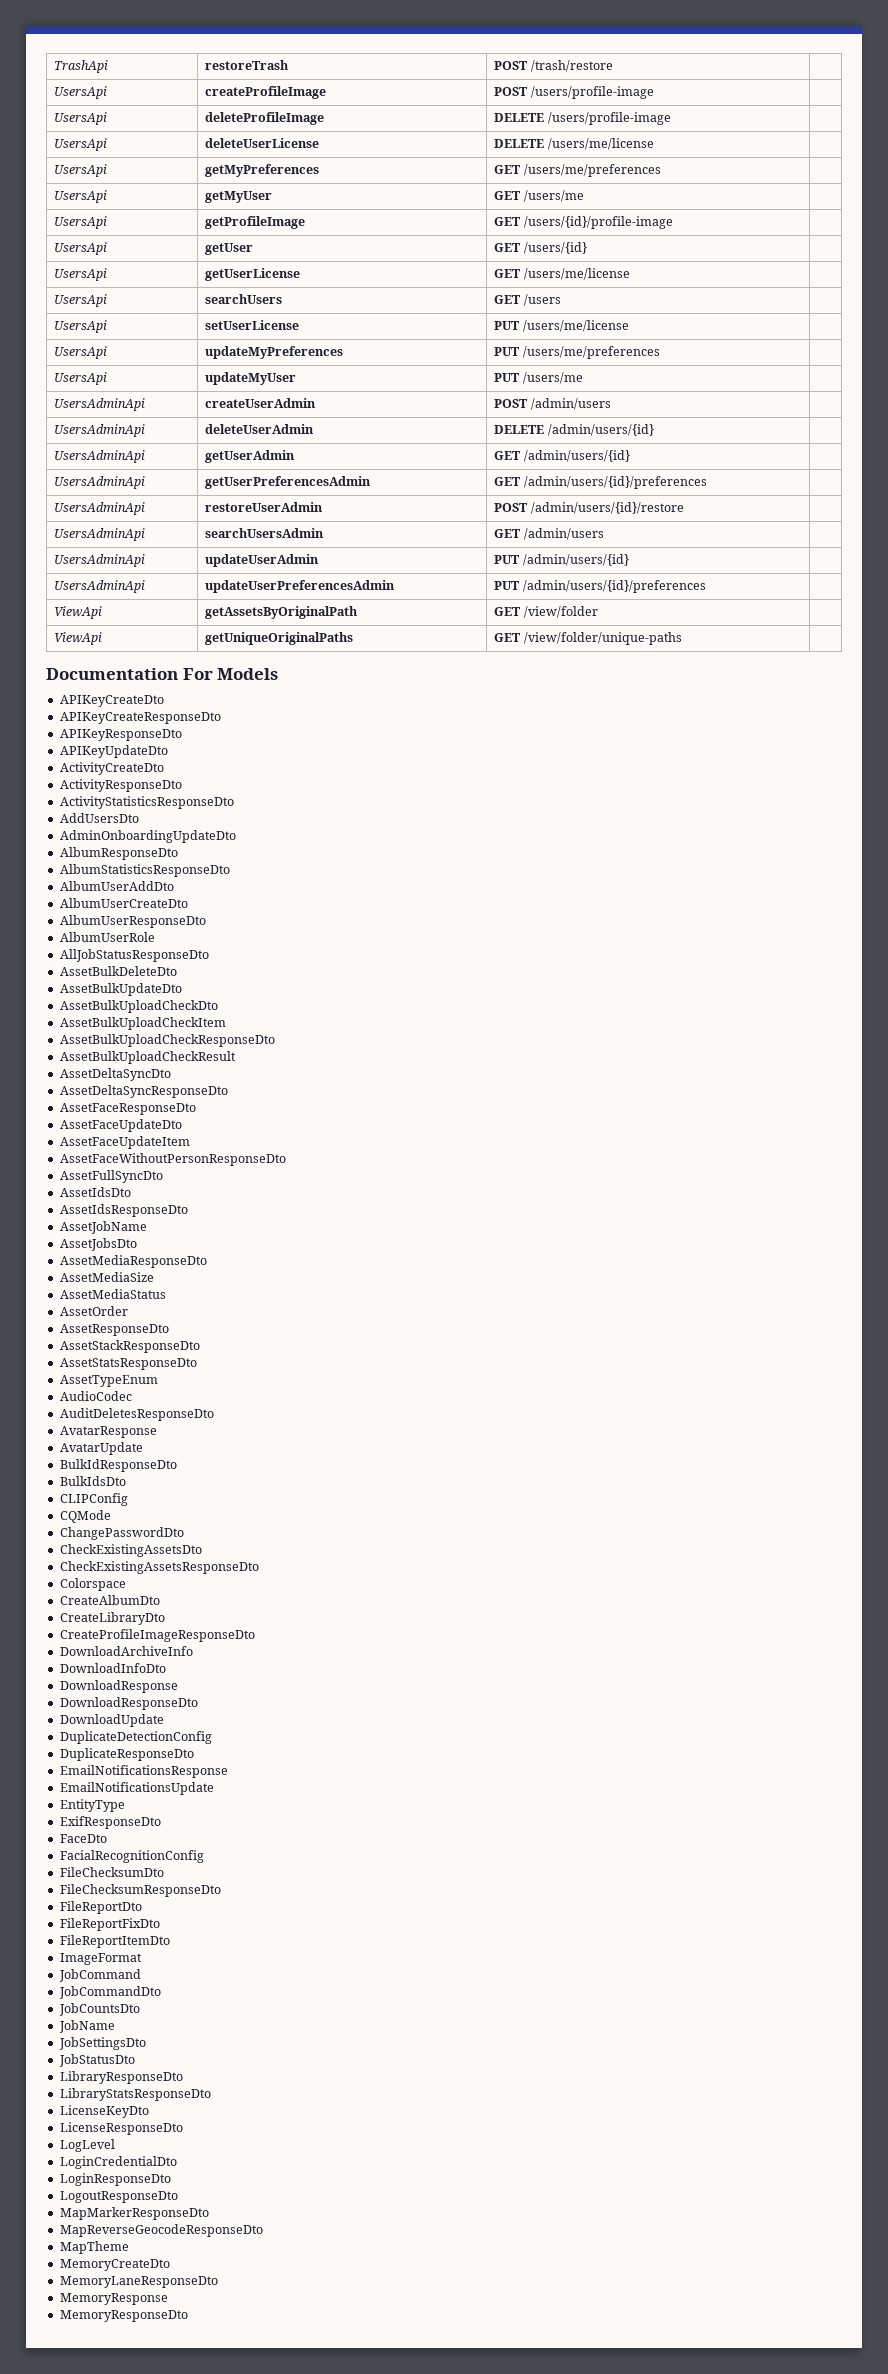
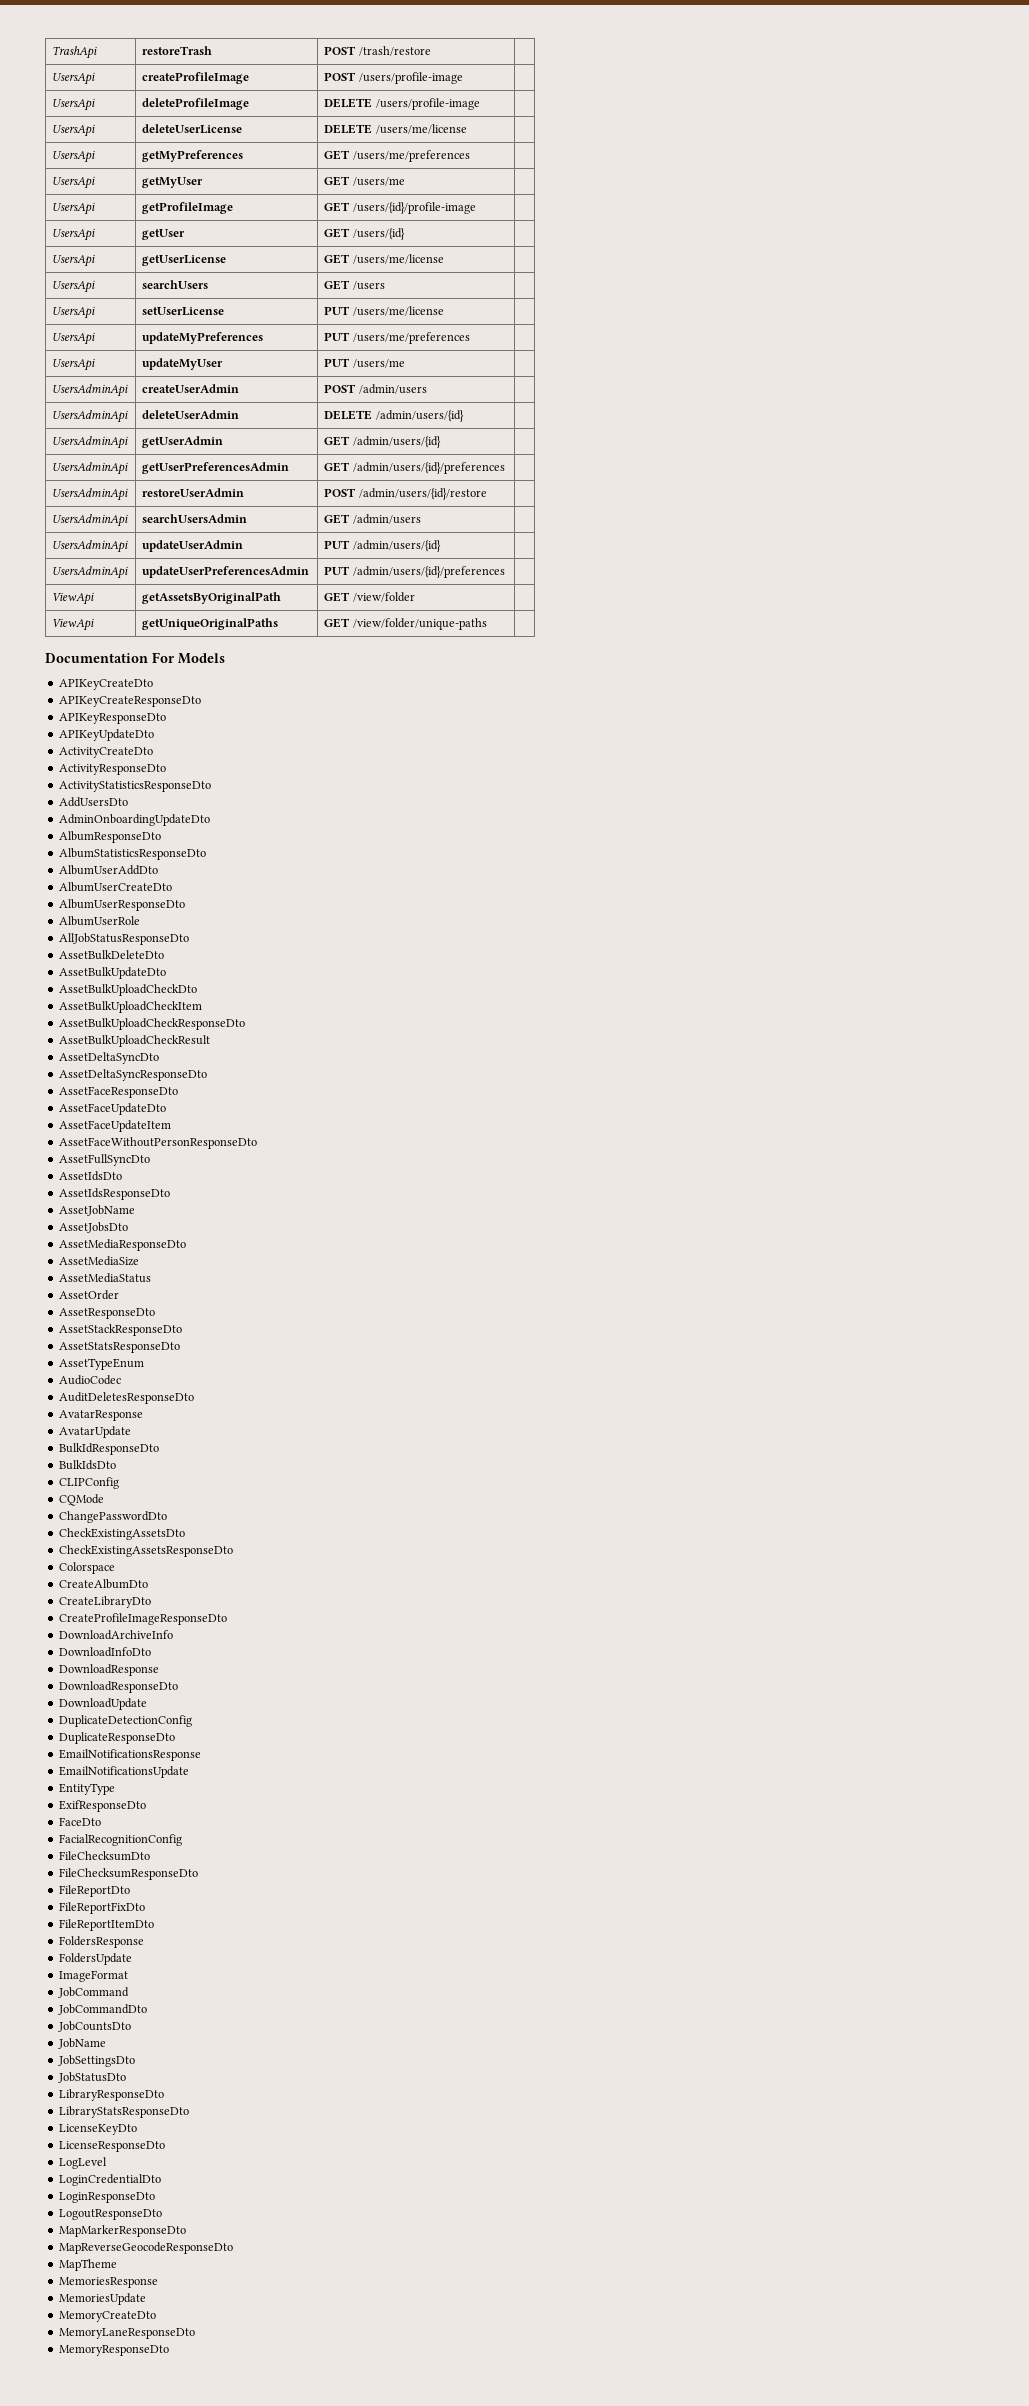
+ FoldersResponse
+ FoldersUpdate
+ MemoriesResponse
+ MemoriesUpdate
- MemoryResponse

